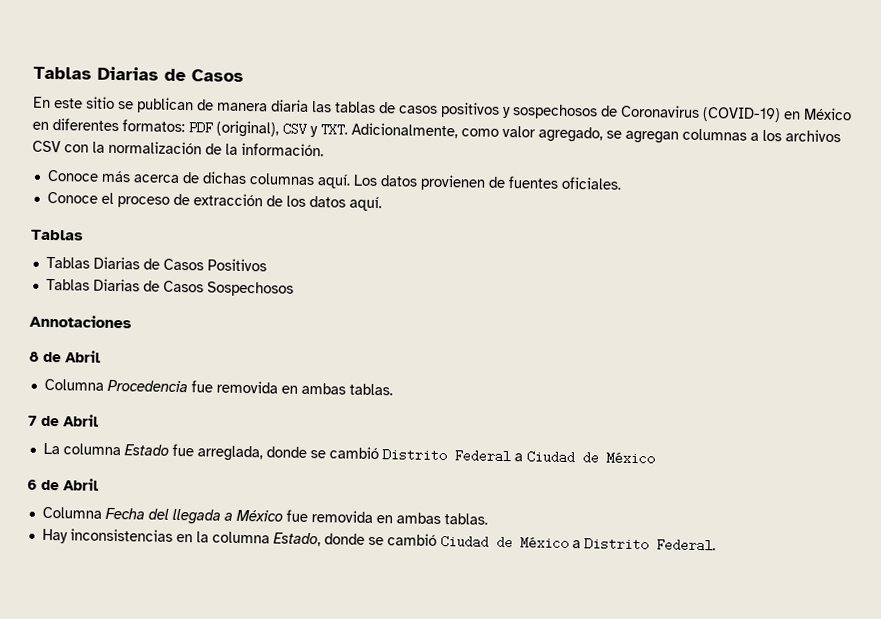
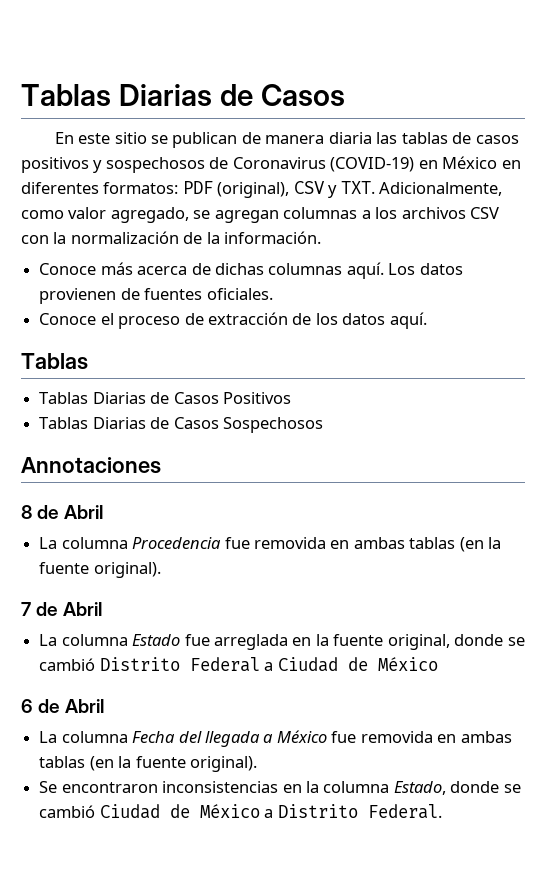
- Columna Procedencia fue removida en ambas tablas.
+ La columna Procedencia fue removida en ambas tablas (en la fuente original).
- La columna Estado fue arreglada, donde se cambió Distrito Federal a Ciudad de México
+ La columna Estado fue arreglada en la fuente original, donde se cambió Distrito Federal a Ciudad de México
- Columna Fecha del llegada a México fue removida en ambas tablas.
- Hay inconsistencias en la columna Estado, donde se cambió Ciudad de México a Distrito Federal.
+ La columna Fecha del llegada a México fue removida en ambas tablas (en la fuente original).
+ Se encontraron inconsistencias en la columna Estado, donde se cambió Ciudad de México a Distrito Federal.

